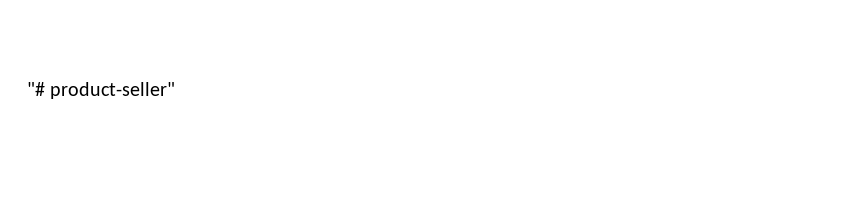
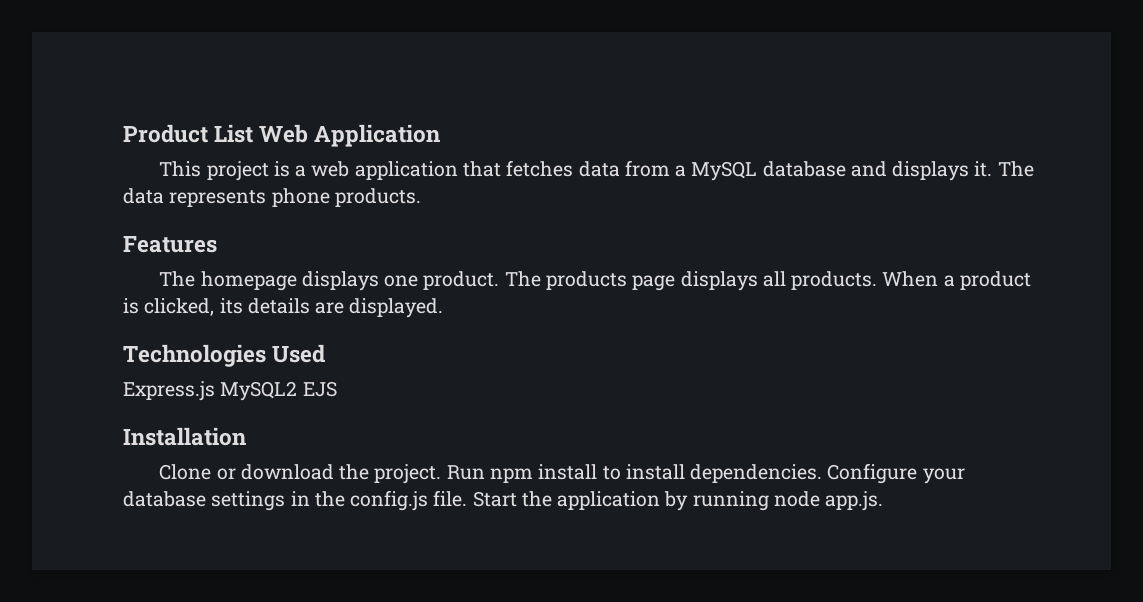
- "# product-seller"
+ Product List Web Application
+ This project is a web application that fetches data from a MySQL database and displays it. The data represents phone products.
+ Features
+ The homepage displays one product. The products page displays all products. When a product is clicked, its details are displayed.
+ Technologies Used
+ Express.js MySQL2 EJS
+ Installation
+ Clone or download the project. Run npm install to install dependencies. Configure your database settings in the config.js file. Start the application by running node app.js.

